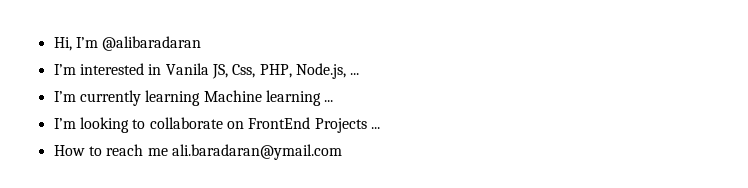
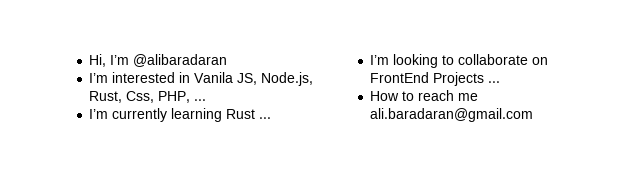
- I’m interested in Vanila JS, Css, PHP, Node.js, ...
+ I’m interested in Vanila JS, Node.js, Rust, Css, PHP, ...
- I’m currently learning Machine learning ...
+ I’m currently learning Rust ...
- How to reach me ali.baradaran@ymail.com
+ How to reach me ali.baradaran@gmail.com

